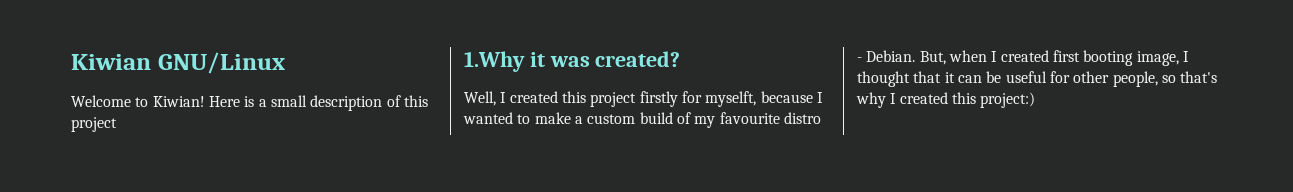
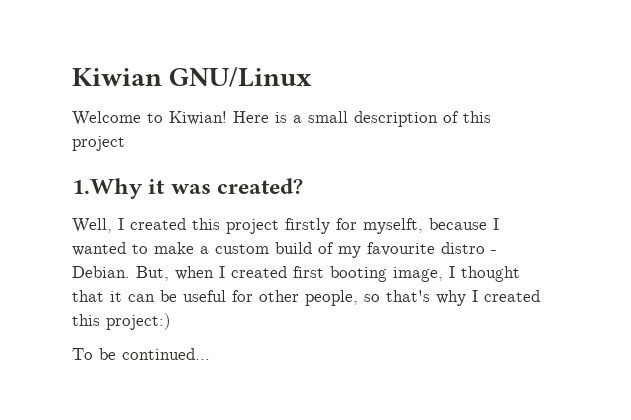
+ To be continued...

